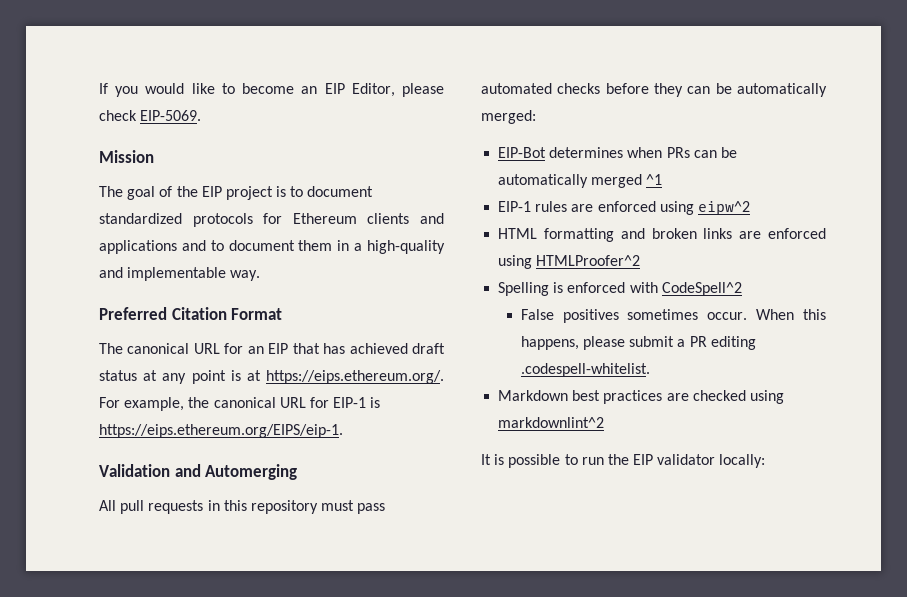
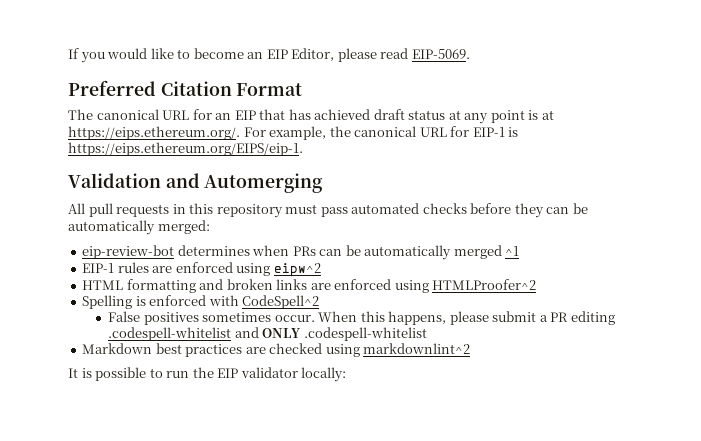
- If you would like to become an EIP Editor, please check EIP-5069.
+ If you would like to become an EIP Editor, please read EIP-5069.
- Mission
- The goal of the EIP project is to document standardized protocols for Ethereum clients and applications and to document them in a high-quality and implementable way.
- EIP-Bot determines when PRs can be automatically merged ^1
+ eip-review-bot determines when PRs can be automatically merged ^1
- When this happens, please submit a PR editing .codespell-whitelist.
+ When this happens, please submit a PR editing .codespell-whitelist and ONLY .codespell-whitelist

